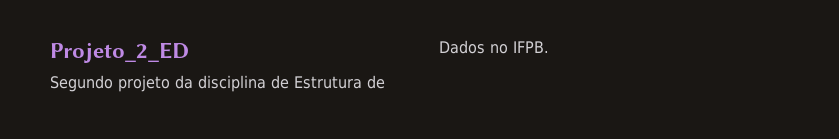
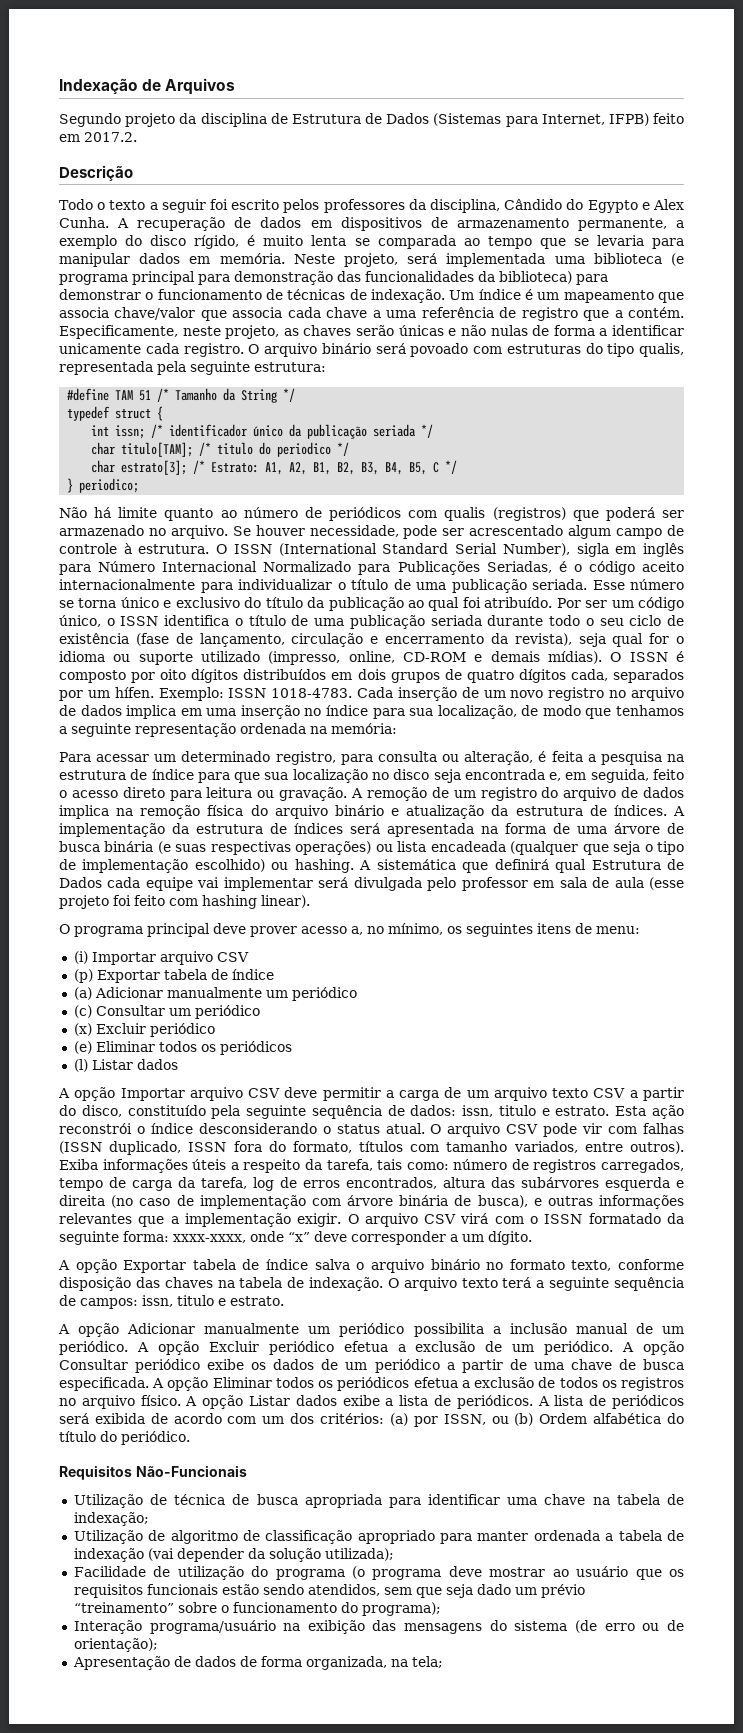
- Projeto_2_ED
+ Indexação de Arquivos
- Segundo projeto da disciplina de Estrutura de Dados no IFPB.
+ Segundo projeto da disciplina de Estrutura de Dados (Sistemas para Internet, IFPB) feito em 2017.2.
+ Descrição
+ Todo o texto a seguir foi escrito pelos professores da disciplina, Cândido do Egypto e Alex Cunha. A recuperação de dados em dispositivos de armazenamento permanente, a exemplo do disco rígido, é muito lenta se comparada ao tempo que se levaria para manipular dados em memória. Neste projeto, será implementada uma biblioteca (e programa principal para demonstração das funcionalidades da biblioteca) para demonstrar o funcionamento de técnicas de indexação. Um índice é um mapeamento que associa chave/valor que associa cada chave a uma referência de registro que a contém. Especificamente, neste projeto, as chaves serão únicas e não nulas de forma a identificar unicamente cada registro. O arquivo binário será povoado com estruturas do tipo qualis, representada pela seguinte estrutura:
+ #define TAM 51 /* Tamanho da String */
+ typedef struct {
+ int issn; /* identificador único da publicação seriada */
+ char titulo[TAM]; /* titulo do periodico */
+ char estrato[3]; /* Estrato: A1, A2, B1, B2, B3, B4, B5, C */
+ } periodico;
+ Não há limite quanto ao número de periódicos com qualis (registros) que poderá ser armazenado no arquivo. Se houver necessidade, pode ser acrescentado algum campo de controle à estrutura. O ISSN (International Standard Serial Number), sigla em inglês para Número Internacional Normalizado para Publicações Seriadas, é o código aceito internacionalmente para individualizar o título de uma publicação seriada. Esse número se torna único e exclusivo do título da publicação ao qual foi atribuído. Por ser um código único, o ISSN identifica o título de uma publicação seriada durante todo o seu ciclo de existência (fase de lançamento, circulação e encerramento da revista), seja qual for o idioma ou suporte utilizado (impresso, online, CD-ROM e demais mídias). O ISSN é composto por oito dígitos distribuídos em dois grupos de quatro dígitos cada, separados por um hífen. Exemplo: ISSN 1018-4783. Cada inserção de um novo registro no arquivo de dados implica em uma inserção no índice para sua localização, de modo que tenhamos a seguinte representação ordenada na memória:
+ Para acessar um determinado registro, para consulta ou alteração, é feita a pesquisa na estrutura de índice para que sua localização no disco seja encontrada e, em seguida, feito o acesso direto para leitura ou gravação. A remoção de um registro do arquivo de dados implica na remoção física do arquivo binário e atualização da estrutura de índices. A implementação da estrutura de índices será apresentada na forma de uma árvore de busca binária (e suas respectivas operações) ou lista encadeada (qualquer que seja o tipo de implementação escolhido) ou hashing. A sistemática que definirá qual Estrutura de Dados cada equipe vai implementar será divulgada pelo professor em sala de aula (esse projeto foi feito com hashing linear).
+ O programa principal deve prover acesso a, no mínimo, os seguintes itens de menu:
+ (i) Importar arquivo CSV
+ (p) Exportar tabela de índice
+ (a) Adicionar manualmente um periódico
+ (c) Consultar um periódico
+ (x) Excluir periódico
+ (e) Eliminar todos os periódicos
+ (l) Listar dados
+ A opção Importar arquivo CSV deve permitir a carga de um arquivo texto CSV a partir do disco, constituído pela seguinte sequência de dados: issn, titulo e estrato. Esta ação reconstrói o índice desconsiderando o status atual. O arquivo CSV pode vir com falhas (ISSN duplicado, ISSN fora do formato, títulos com tamanho variados, entre outros). Exiba informações úteis a respeito da tarefa, tais como: número de registros carregados, tempo de carga da tarefa, log de erros encontrados, altura das subárvores esquerda e direita (no caso de implementação com árvore binária de busca), e outras informações relevantes que a implementação exigir. O arquivo CSV virá com o ISSN formatado da seguinte forma: xxxx-xxxx, onde “x” deve corresponder a um dígito.
+ A opção Exportar tabela de índice salva o arquivo binário no formato texto, conforme disposição das chaves na tabela de indexação. O arquivo texto terá a seguinte sequência de campos: issn, titulo e estrato.
+ A opção Adicionar manualmente um periódico possibilita a inclusão manual de um periódico. A opção Excluir periódico efetua a exclusão de um periódico. A opção Consultar periódico exibe os dados de um periódico a partir de uma chave de busca especificada. A opção Eliminar todos os periódicos efetua a exclusão de todos os registros no arquivo físico. A opção Listar dados exibe a lista de periódicos. A lista de periódicos será exibida de acordo com um dos critérios: (a) por ISSN, ou (b) Ordem alfabética do título do periódico.
+ Requisitos Não-Funcionais
+ Utilização de técnica de busca apropriada para identificar uma chave na tabela de indexação;
+ Utilização de algoritmo de classificação apropriado para manter ordenada a tabela de indexação (vai depender da solução utilizada);
+ Facilidade de utilização do programa (o programa deve mostrar ao usuário que os requisitos funcionais estão sendo atendidos, sem que seja dado um prévio “treinamento” sobre o funcionamento do programa);
+ Interação programa/usuário na exibição das mensagens do sistema (de erro ou de orientação);
+ Apresentação de dados de forma organizada, na tela;

